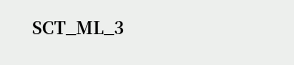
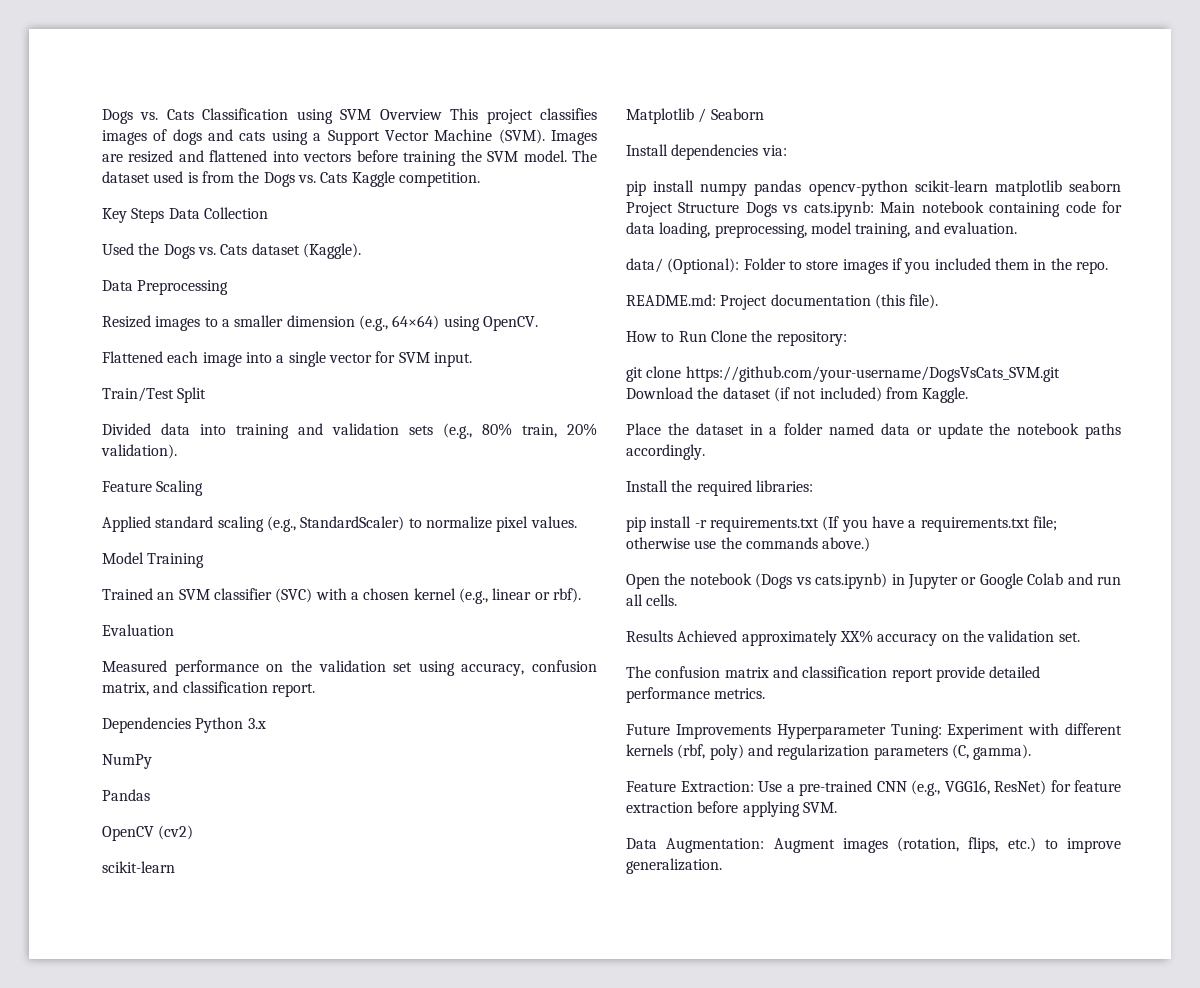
- SCT_ML_3
+ Dogs vs. Cats Classification using SVM Overview This project classifies images of dogs and cats using a Support Vector Machine (SVM). Images are resized and flattened into vectors before training the SVM model. The dataset used is from the Dogs vs. Cats Kaggle competition.
+ Key Steps Data Collection
+ Used the Dogs vs. Cats dataset (Kaggle).
+ Data Preprocessing
+ Resized images to a smaller dimension (e.g., 64×64) using OpenCV.
+ Flattened each image into a single vector for SVM input.
+ Train/Test Split
+ Divided data into training and validation sets (e.g., 80% train, 20% validation).
+ Feature Scaling
+ Applied standard scaling (e.g., StandardScaler) to normalize pixel values.
+ Model Training
+ Trained an SVM classifier (SVC) with a chosen kernel (e.g., linear or rbf).
+ Evaluation
+ Measured performance on the validation set using accuracy, confusion matrix, and classification report.
+ Dependencies Python 3.x
+ NumPy
+ Pandas
+ OpenCV (cv2)
+ scikit-learn
+ Matplotlib / Seaborn
+ Install dependencies via:
+ pip install numpy pandas opencv-python scikit-learn matplotlib seaborn Project Structure Dogs vs cats.ipynb: Main notebook containing code for data loading, preprocessing, model training, and evaluation.
+ data/ (Optional): Folder to store images if you included them in the repo.
+ README.md: Project documentation (this file).
+ How to Run Clone the repository:
+ git clone https://github.com/your-username/DogsVsCats_SVM.git Download the dataset (if not included) from Kaggle.
+ Place the dataset in a folder named data or update the notebook paths accordingly.
+ Install the required libraries:
+ pip install -r requirements.txt (If you have a requirements.txt file; otherwise use the commands above.)
+ Open the notebook (Dogs vs cats.ipynb) in Jupyter or Google Colab and run all cells.
+ Results Achieved approximately XX% accuracy on the validation set.
+ The confusion matrix and classification report provide detailed performance metrics.
+ Future Improvements Hyperparameter Tuning: Experiment with different kernels (rbf, poly) and regularization parameters (C, gamma).
+ Feature Extraction: Use a pre-trained CNN (e.g., VGG16, ResNet) for feature extraction before applying SVM.
+ Data Augmentation: Augment images (rotation, flips, etc.) to improve generalization.

